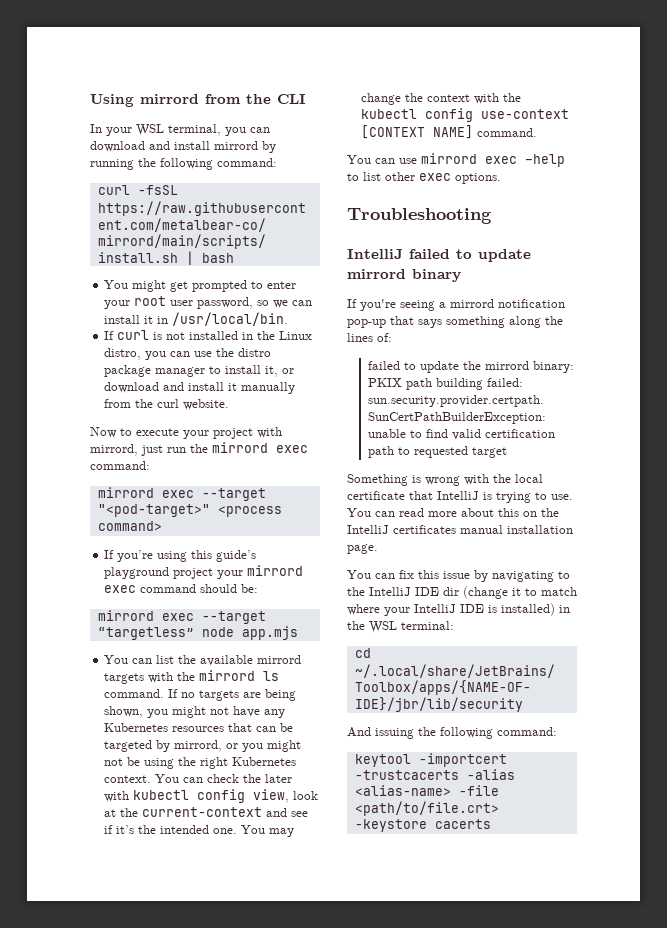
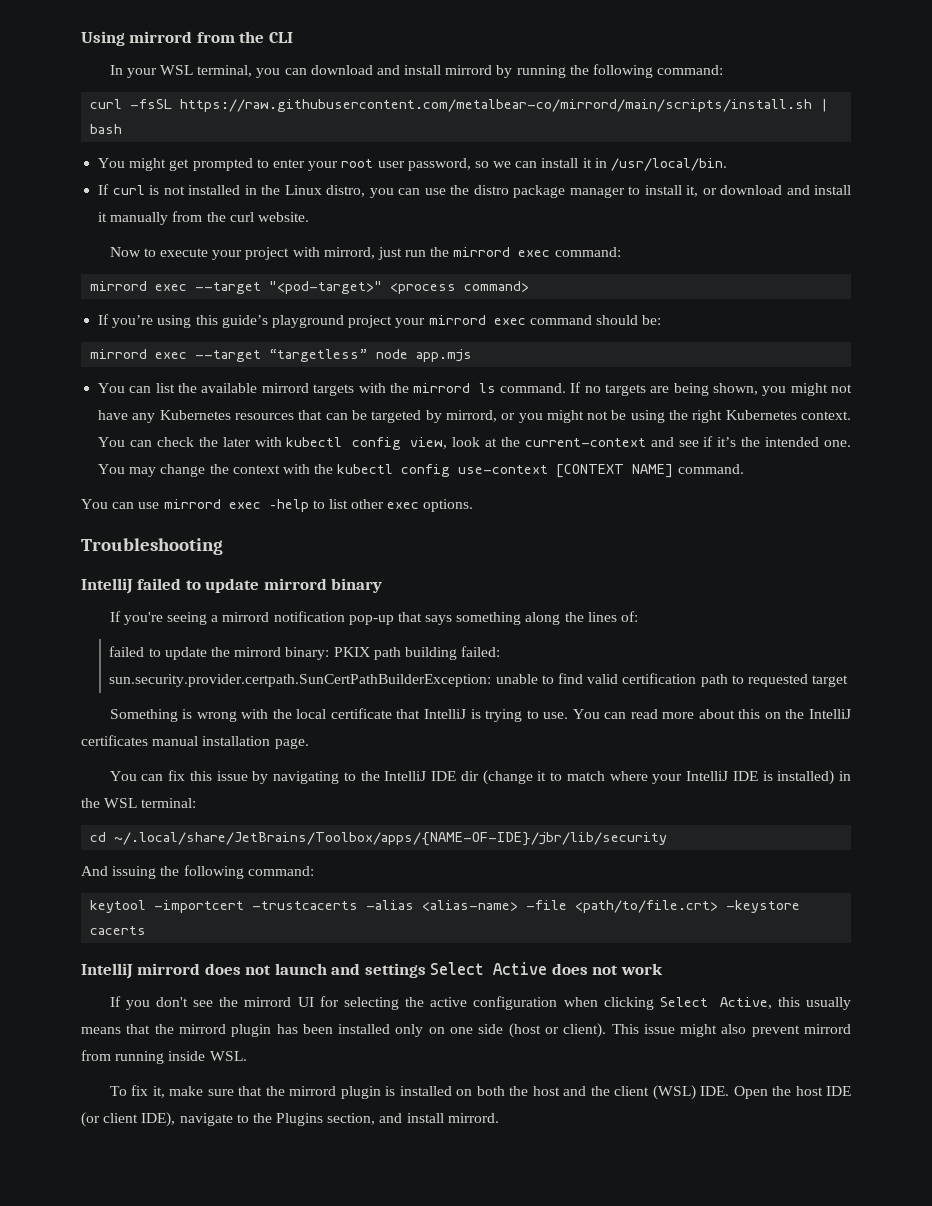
+ IntelliJ mirrord does not launch and settings Select Active does not work
+ If you don't see the mirrord UI for selecting the active configuration when clicking Select Active, this usually means that the mirrord plugin has been installed only on one side (host or client). This issue might also prevent mirrord from running inside WSL.
+ To fix it, make sure that the mirrord plugin is installed on both the host and the client (WSL) IDE. Open the host IDE (or client IDE), navigate to the Plugins section, and install mirrord.

